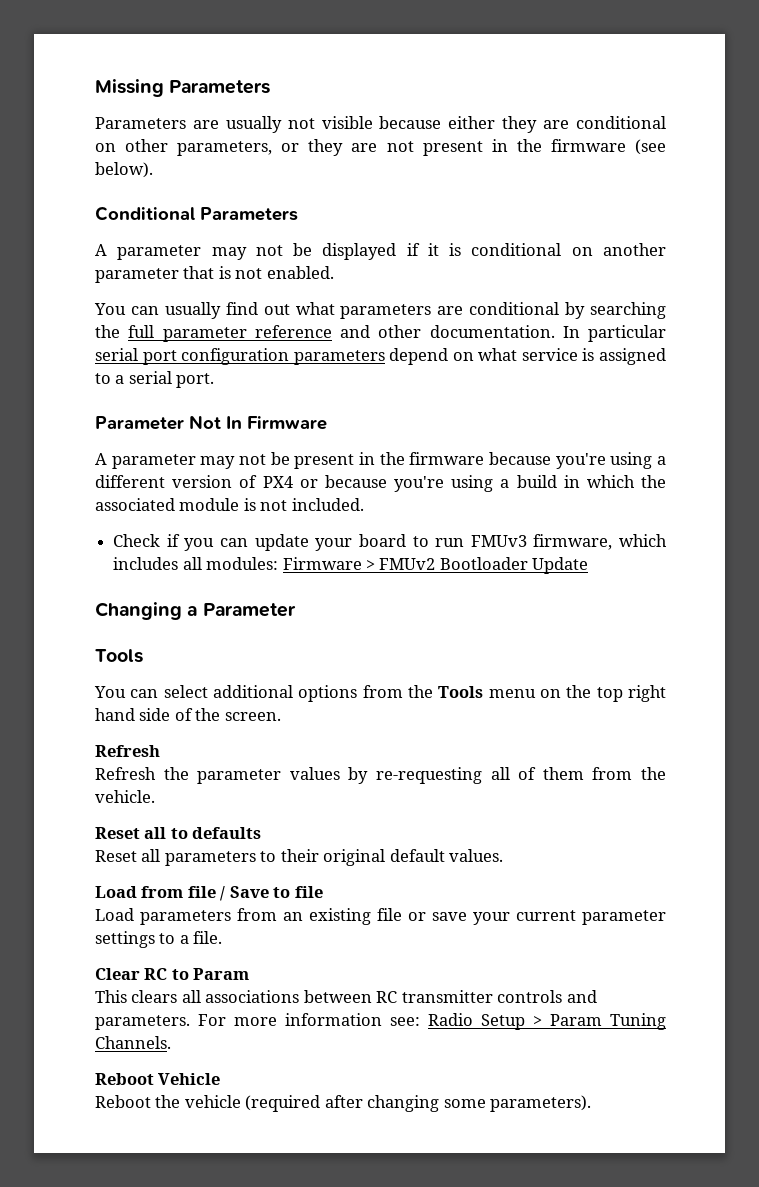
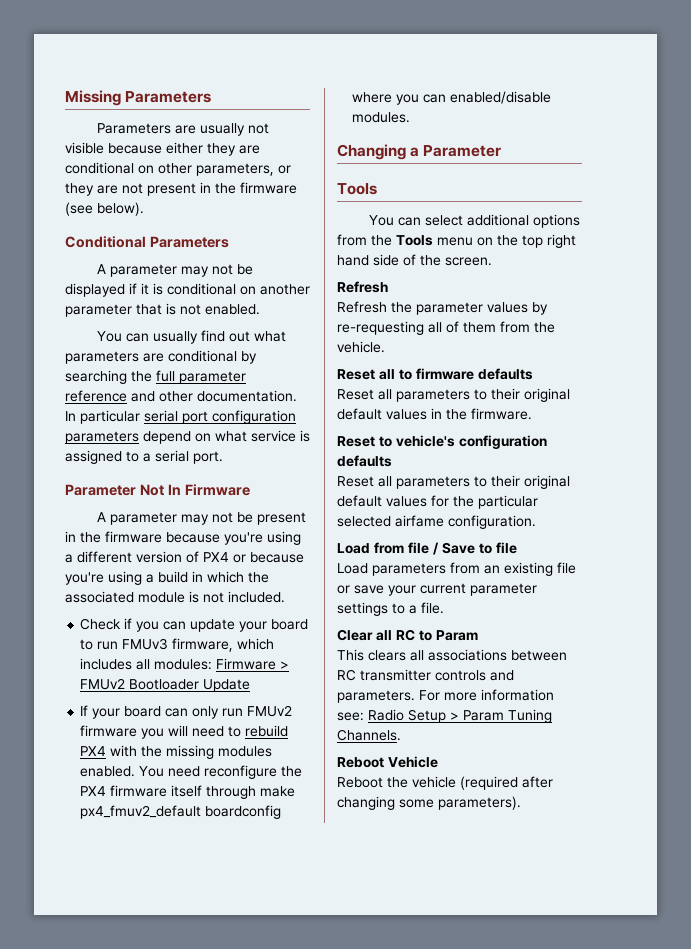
+ If your board can only run FMUv2 firmware you will need to rebuild PX4 with the missing modules enabled. You need reconfigure the PX4 firmware itself through make px4_fmuv2_default boardconfig where you can enabled/disable modules.
- Reset all to defaults
- Reset all parameters to their original default values.
+ Reset all to firmware defaults
+ Reset all parameters to their original default values in the firmware.
+ Reset to vehicle's configuration defaults
+ Reset all parameters to their original default values for the particular selected airfame configuration.
- Clear RC to Param
+ Clear all RC to Param

